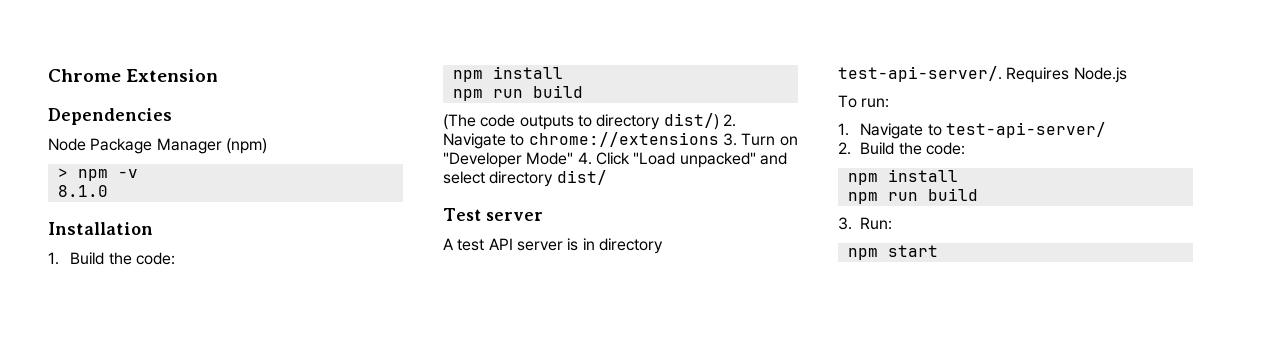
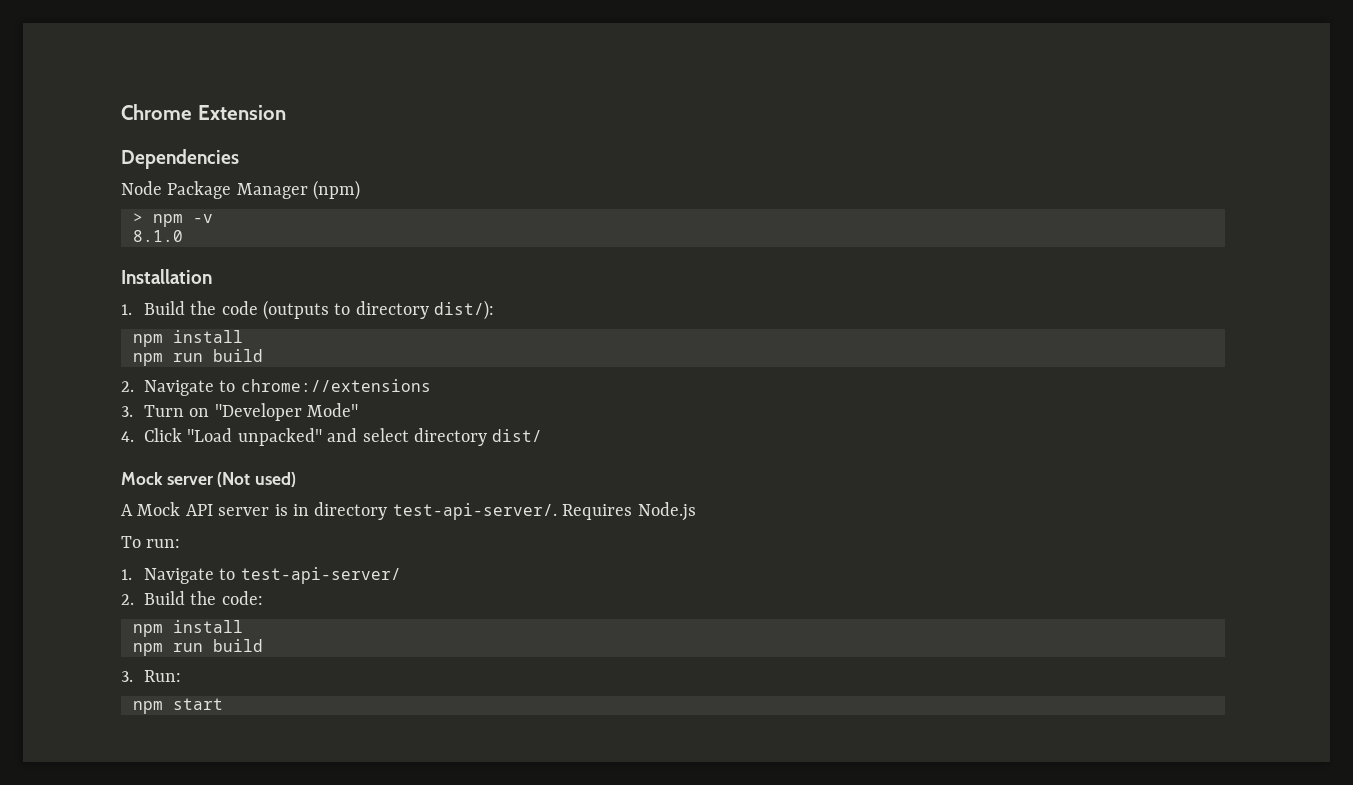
- 1. Build the code:
+ 1. Build the code (outputs to directory dist/):
  npm install
  npm run build
- (The code outputs to directory dist/) 2. Navigate to chrome://extensions 3. Turn on "Developer Mode" 4. Click "Load unpacked" and select directory dist/
+ 2. Navigate to chrome://extensions
+ 3. Turn on "Developer Mode"
+ 4. Click "Load unpacked" and select directory dist/
- Test server
+ Mock server (Not used)
- A test API server is in directory test-api-server/.
+ A Mock API server is in directory test-api-server/.

